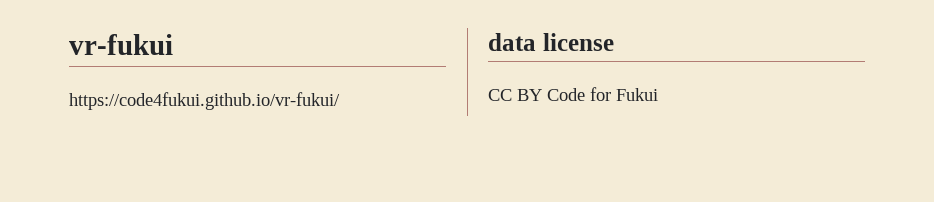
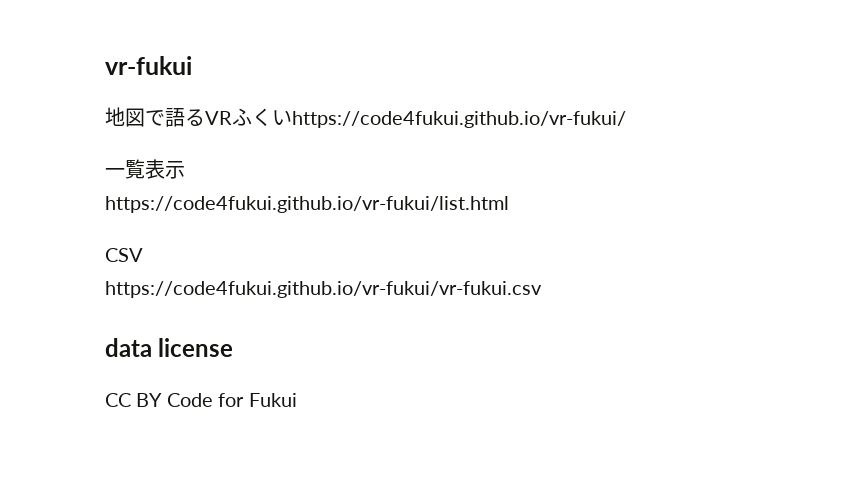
- https://code4fukui.github.io/vr-fukui/
+ 地図で語るVRふくいhttps://code4fukui.github.io/vr-fukui/
+ 一覧表示
+ https://code4fukui.github.io/vr-fukui/list.html
+ CSV
+ https://code4fukui.github.io/vr-fukui/vr-fukui.csv

